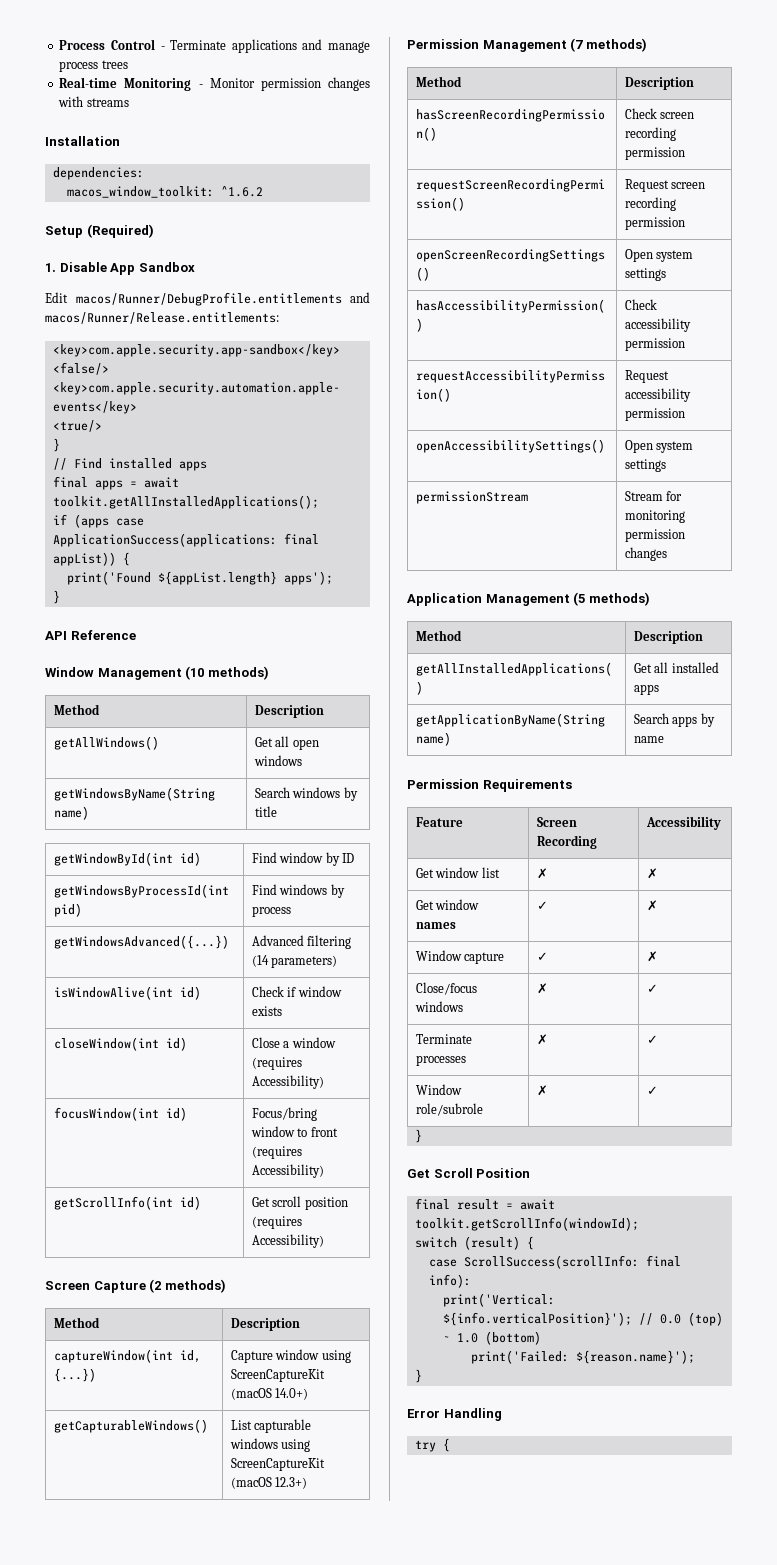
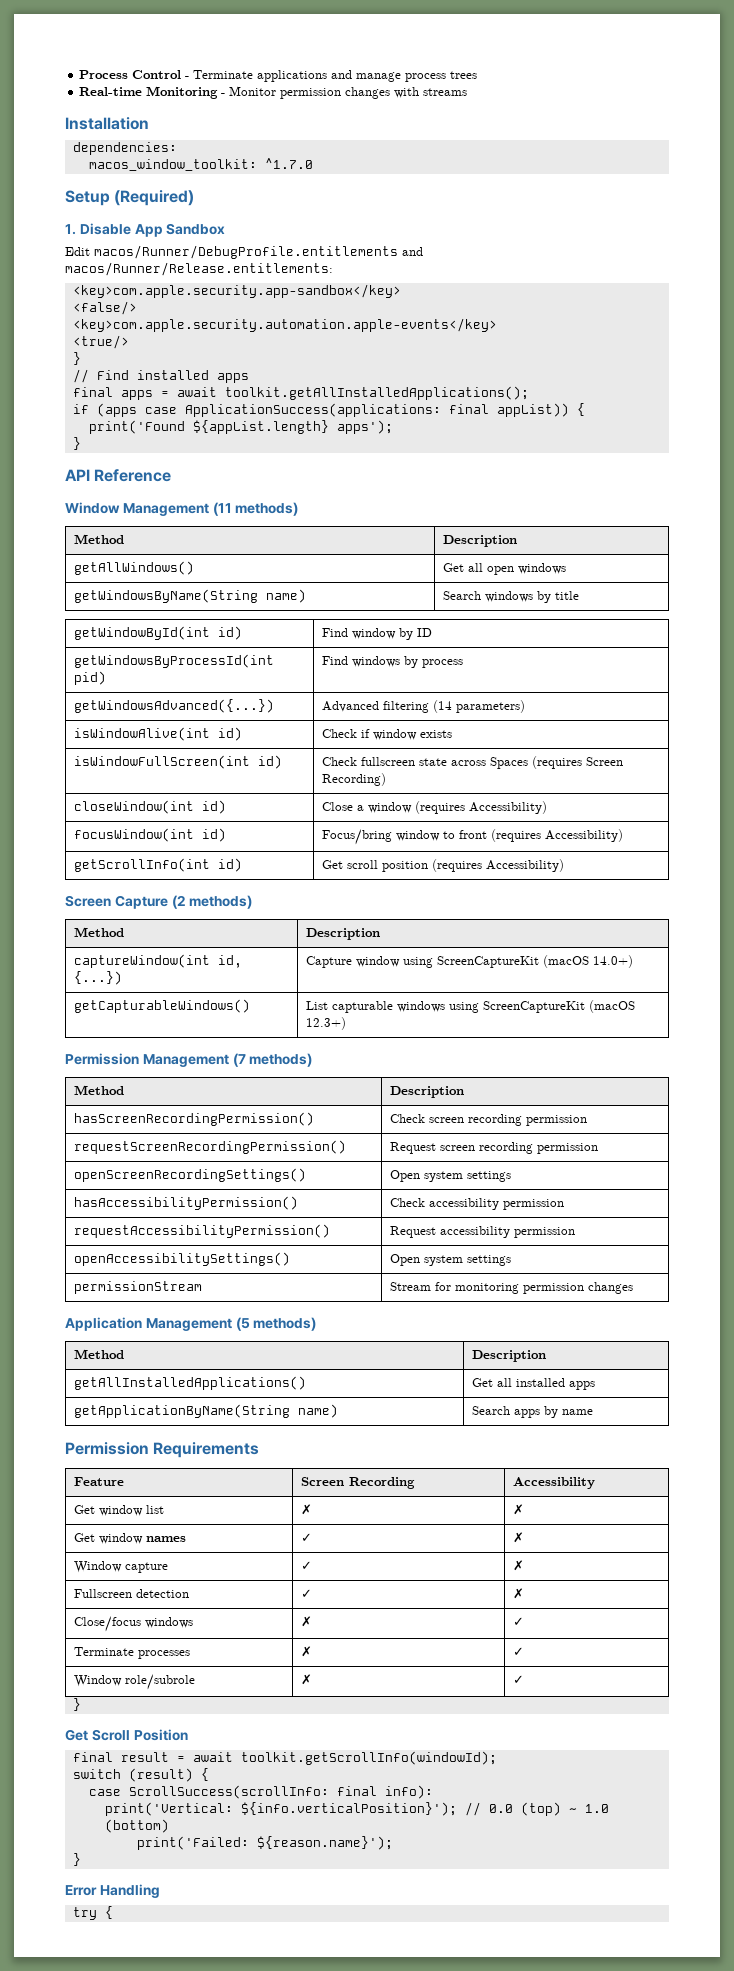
- macos_window_toolkit: ^1.6.2
+ macos_window_toolkit: ^1.7.0
- Window Management (10 methods)
+ Window Management (11 methods)
+ isWindowFullScreen(int id) | Check fullscreen state across Spaces (requires Screen Recording)
+ Fullscreen detection | ✓ | ✗

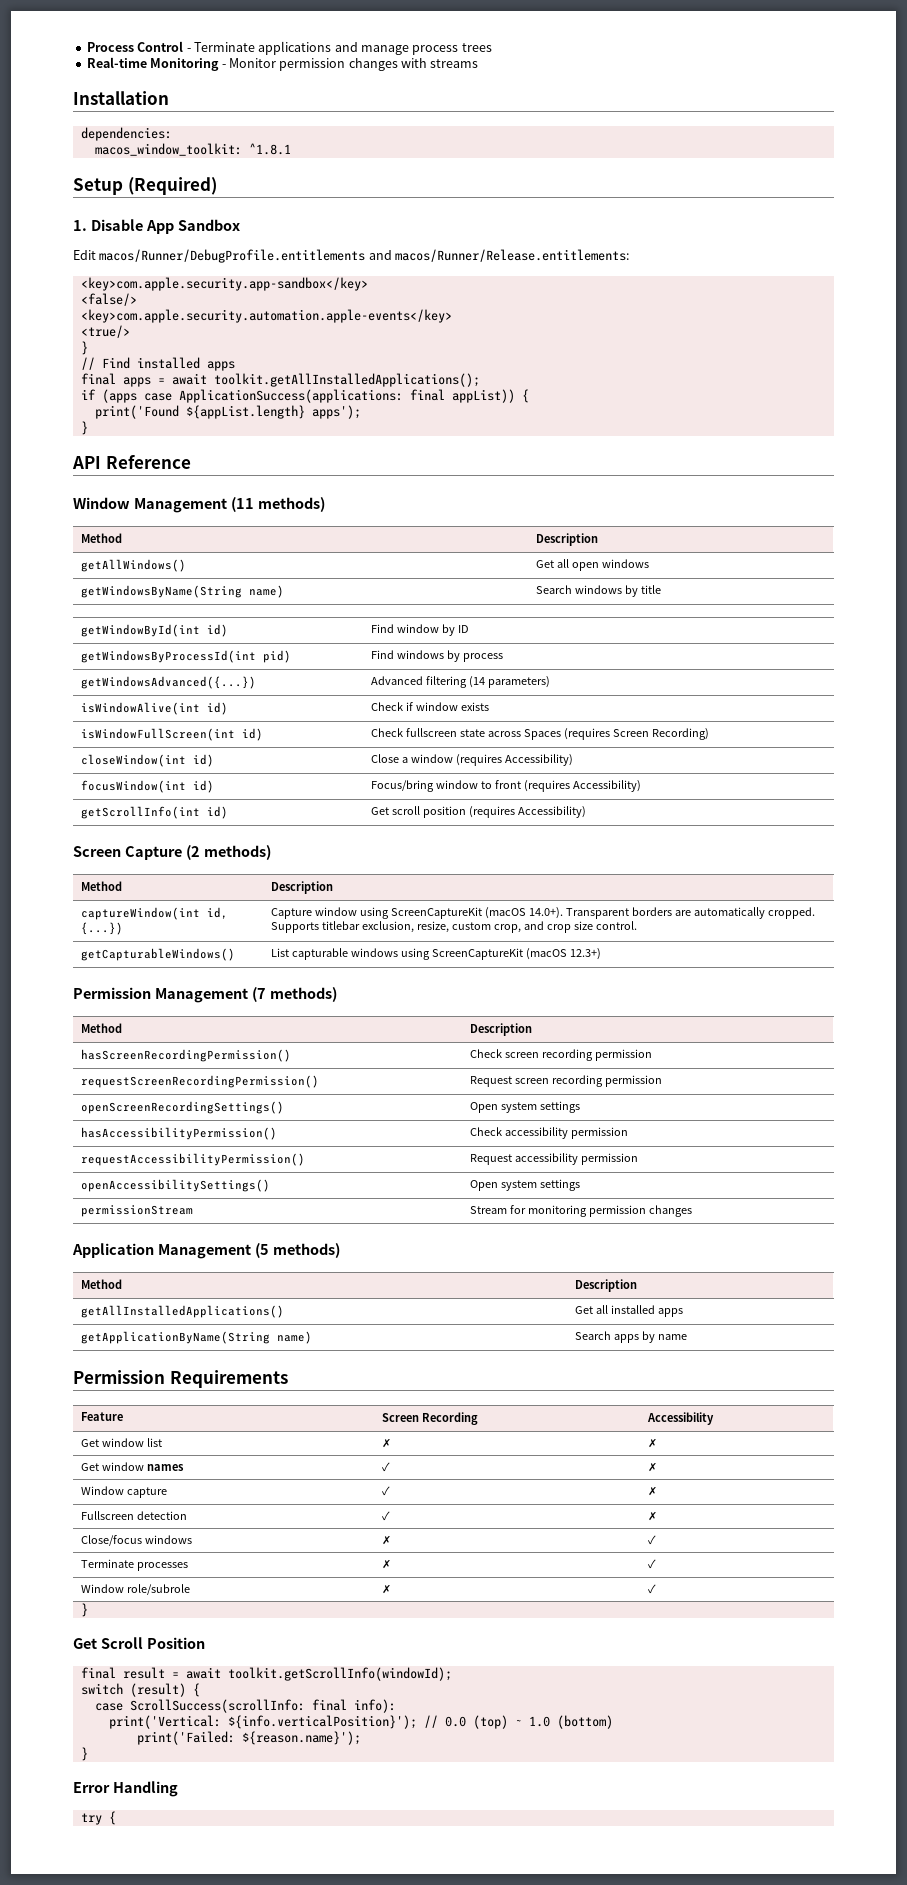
- macos_window_toolkit: ^1.7.0
+ macos_window_toolkit: ^1.8.1
- captureWindow(int id, {...}) | Capture window using ScreenCaptureKit (macOS 14.0+)
+ captureWindow(int id, {...}) | Capture window using ScreenCaptureKit (macOS 14.0+). Transparent borders are automatically cropped. Supports titlebar exclusion, resize, custom crop, and crop size control.

